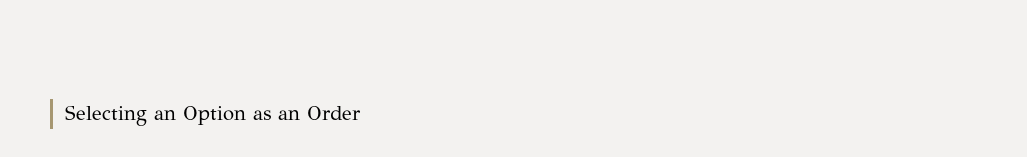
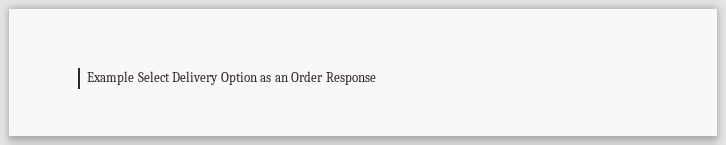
- Selecting an Option as an Order
+ Example Select Delivery Option as an Order Response

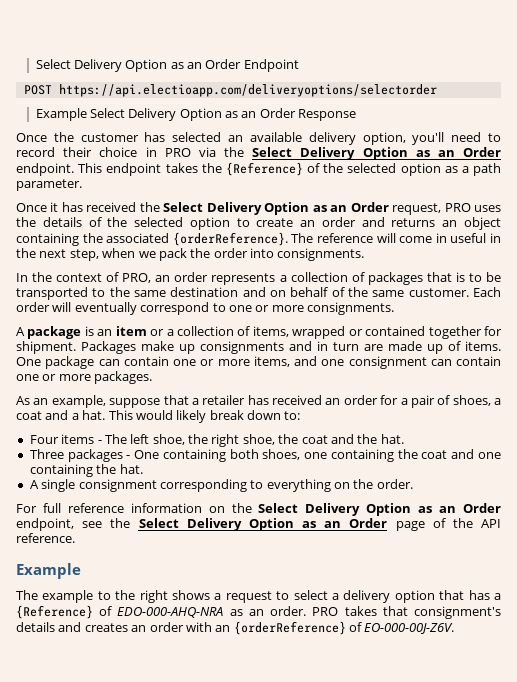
+ Select Delivery Option as an Order Endpoint
+ POST https://api.electioapp.com/deliveryoptions/selectorder
+ Once the customer has selected an available delivery option, you'll need to record their choice in PRO via the Select Delivery Option as an Order endpoint. This endpoint takes the {Reference} of the selected option as a path parameter.
+ Once it has received the Select Delivery Option as an Order request, PRO uses the details of the selected option to create an order and returns an object containing the associated {orderReference}. The reference will come in useful in the next step, when we pack the order into consignments.
+ In the context of PRO, an order represents a collection of packages that is to be transported to the same destination and on behalf of the same customer. Each order will eventually correspond to one or more consignments.
+ A package is an item or a collection of items, wrapped or contained together for shipment. Packages make up consignments and in turn are made up of items. One package can contain one or more items, and one consignment can contain one or more packages.
+ As an example, suppose that a retailer has received an order for a pair of shoes, a coat and a hat. This would likely break down to:
+ Four items - The left shoe, the right shoe, the coat and the hat.
+ Three packages - One containing both shoes, one containing the coat and one containing the hat.
+ A single consignment corresponding to everything on the order.
+ For full reference information on the Select Delivery Option as an Order endpoint, see the Select Delivery Option as an Order page of the API reference.
+ Example
+ The example to the right shows a request to select a delivery option that has a {Reference} of EDO-000-AHQ-NRA as an order. PRO takes that consignment's details and creates an order with an {orderReference} of EO-000-00J-Z6V.

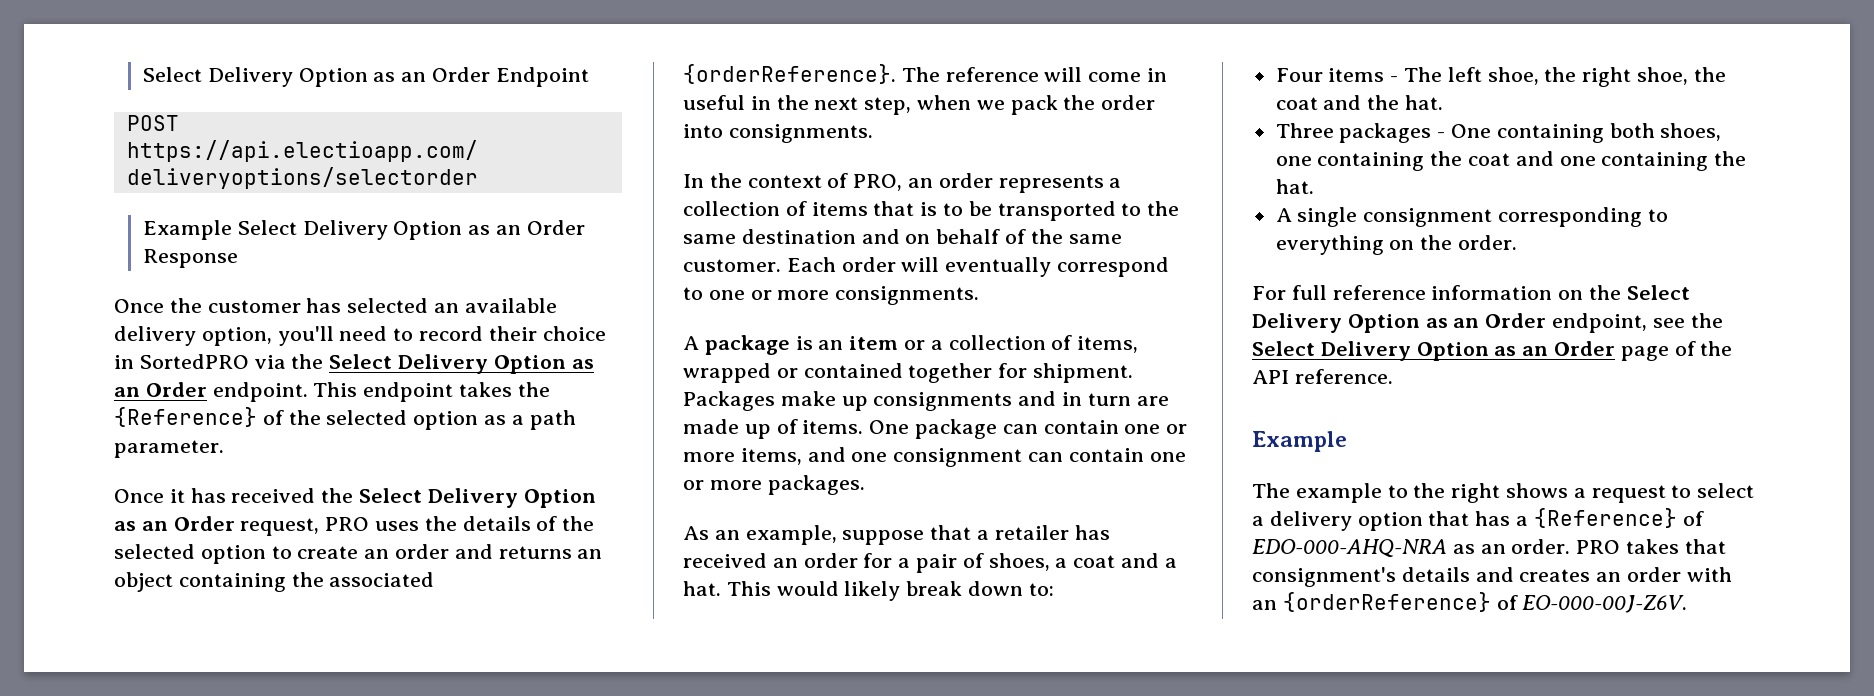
- Once the customer has selected an available delivery option, you'll need to record their choice in PRO via the Select Delivery Option as an Order endpoint.
+ Once the customer has selected an available delivery option, you'll need to record their choice in SortedPRO via the Select Delivery Option as an Order endpoint.
- In the context of PRO, an order represents a collection of packages that is to be transported to the same destination and on behalf of the same customer.
+ In the context of PRO, an order represents a collection of items that is to be transported to the same destination and on behalf of the same customer.

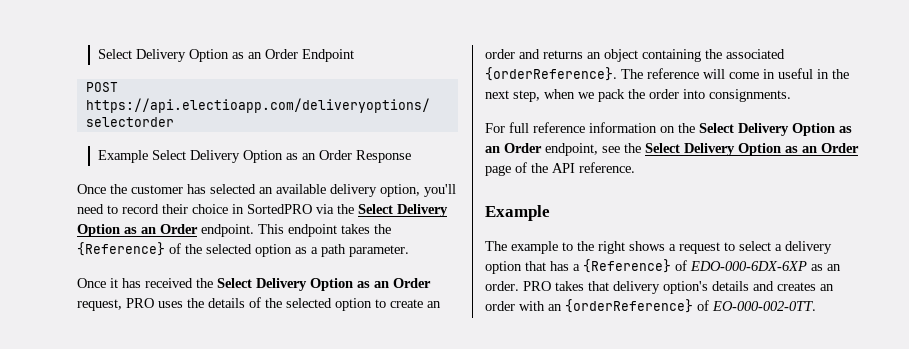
- In the context of PRO, an order represents a collection of items that is to be transported to the same destination and on behalf of the same customer. Each order will eventually correspond to one or more consignments.
- A package is an item or a collection of items, wrapped or contained together for shipment. Packages make up consignments and in turn are made up of items. One package can contain one or more items, and one consignment can contain one or more packages.
- As an example, suppose that a retailer has received an order for a pair of shoes, a coat and a hat. This would likely break down to:
- Four items - The left shoe, the right shoe, the coat and the hat.
- Three packages - One containing both shoes, one containing the coat and one containing the hat.
- A single consignment corresponding to everything on the order.
- The example to the right shows a request to select a delivery option that has a {Reference} of EDO-000-AHQ-NRA as an order.
+ The example to the right shows a request to select a delivery option that has a {Reference} of EDO-000-6DX-6XP as an order.
- PRO takes that consignment's details and creates an order with an {orderReference} of EO-000-00J-Z6V.
+ PRO takes that delivery option's details and creates an order with an {orderReference} of EO-000-002-0TT.

